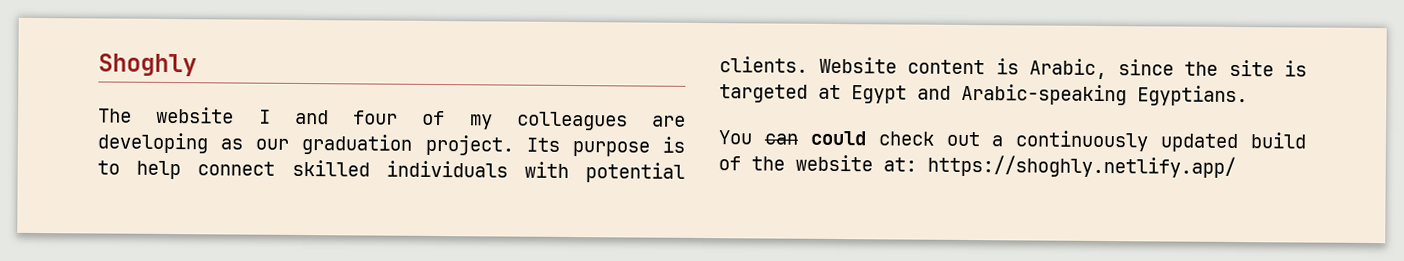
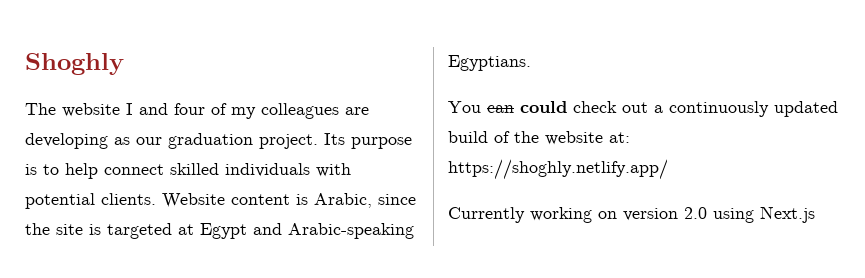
+ Currently working on version 2.0 using Next.js

